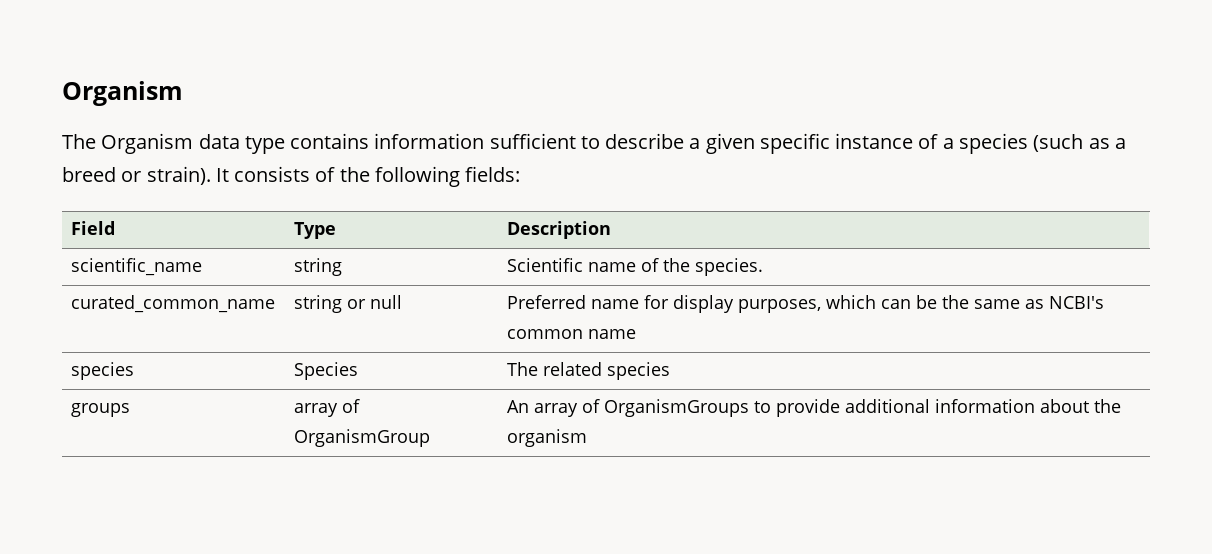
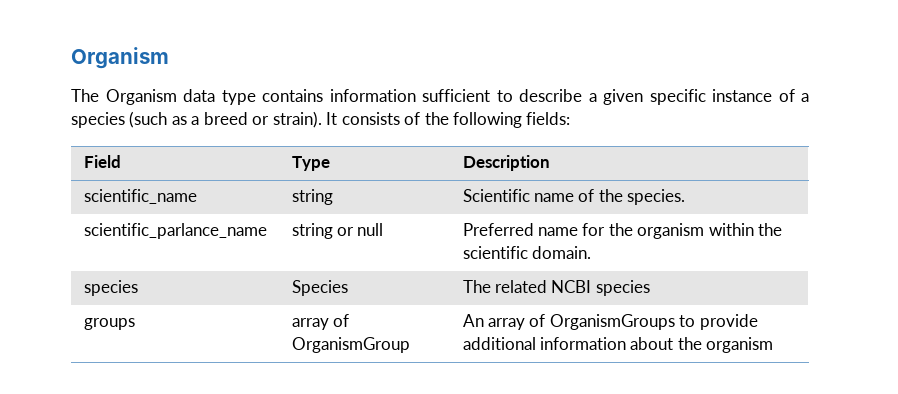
- curated_common_name | string or null | Preferred name for display purposes, which can be the same as NCBI's common name
+ scientific_parlance_name | string or null | Preferred name for the organism within the scientific domain.
- species | Species | The related species
+ species | Species | The related NCBI species

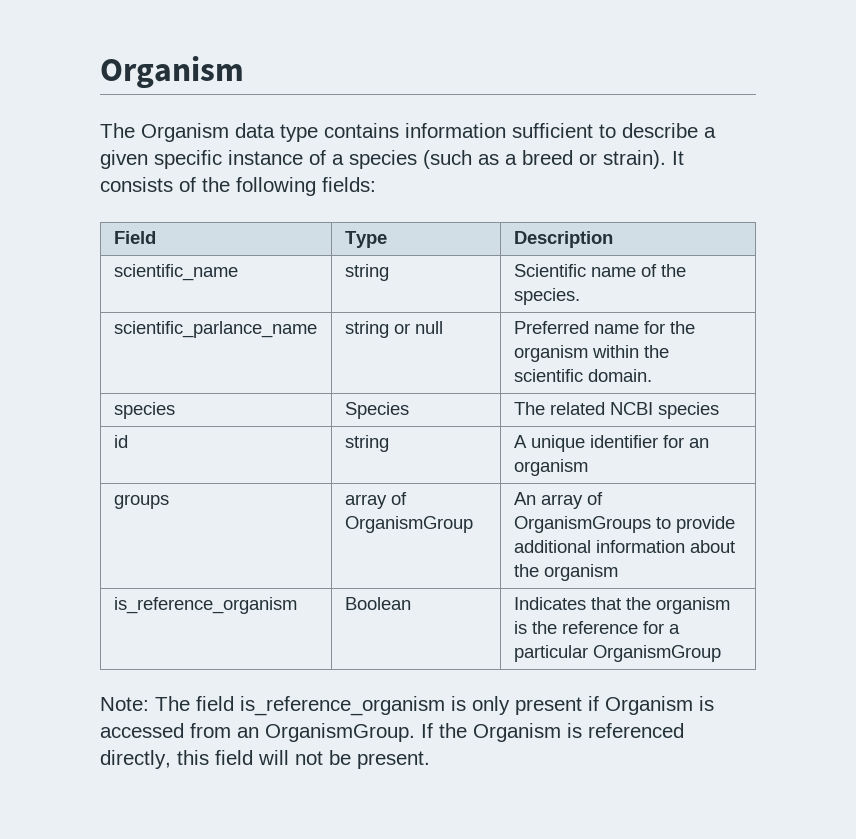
+ id | string | A unique identifier for an organism
+ is_reference_organism | Boolean | Indicates that the organism is the reference for a particular OrganismGroup
+ Note: The field is_reference_organism is only present if Organism is accessed from an OrganismGroup. If the Organism is referenced directly, this field will not be present.

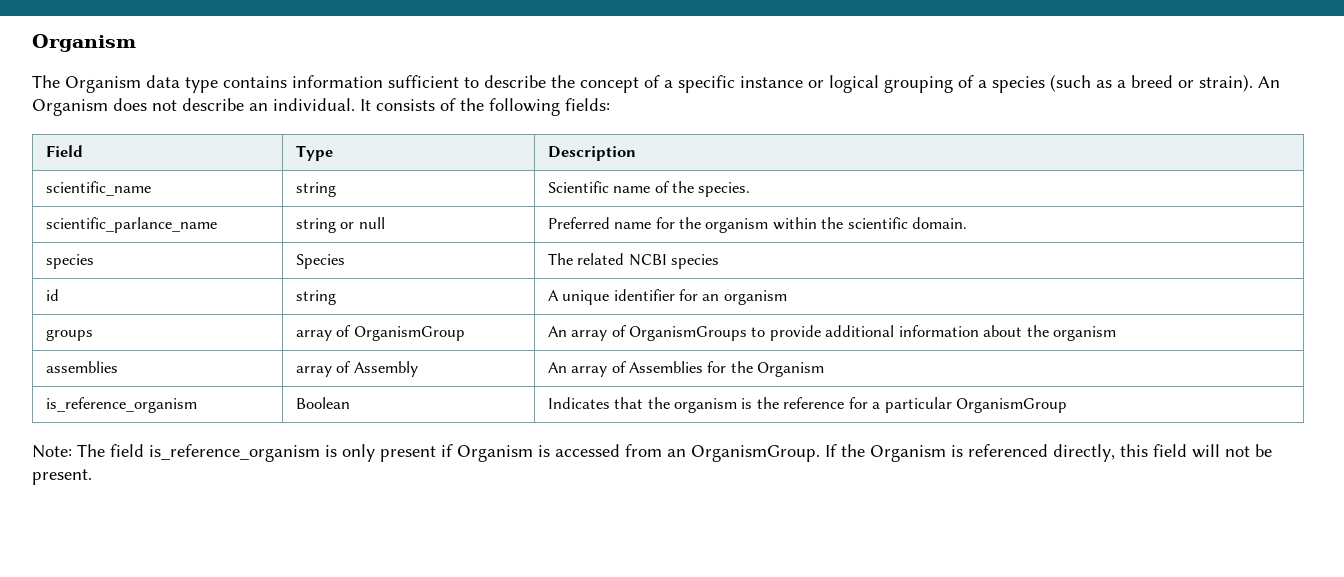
- The Organism data type contains information sufficient to describe a given specific instance of a species (such as a breed or strain).
+ The Organism data type contains information sufficient to describe the concept of a specific instance or logical grouping of a species (such as a breed or strain).
+ An Organism does not describe an individual.
+ assemblies | array of Assembly | An array of Assemblies for the Organism

